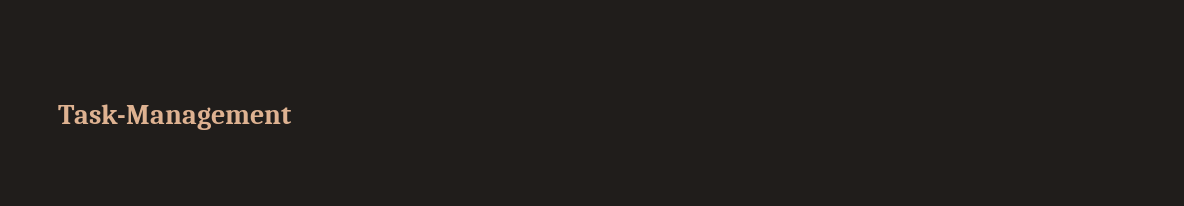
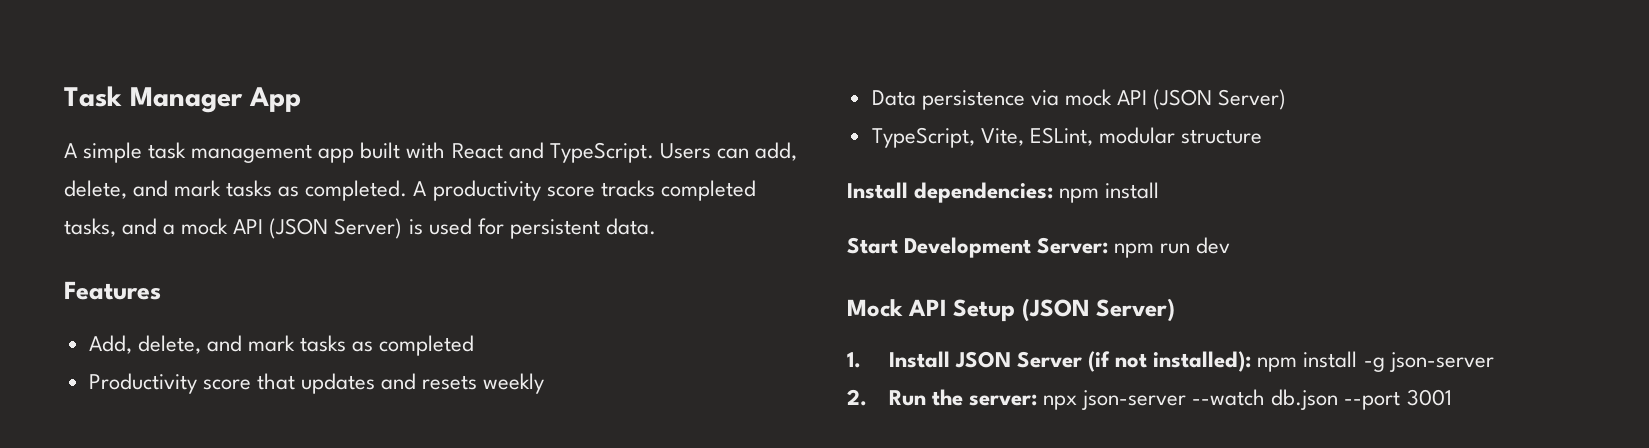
- Task-Management
+ Task Manager App
+ A simple task management app built with React and TypeScript. Users can add, delete, and mark tasks as completed. A productivity score tracks completed tasks, and a mock API (JSON Server) is used for persistent data.
+ Features
+ Add, delete, and mark tasks as completed
+ Productivity score that updates and resets weekly
+ Data persistence via mock API (JSON Server)
+ TypeScript, Vite, ESLint, modular structure
+ Install dependencies: npm install
+ Start Development Server: npm run dev
+ Mock API Setup (JSON Server)
+ 1. Install JSON Server (if not installed): npm install -g json-server
+ 2. Run the server: npx json-server --watch db.json --port 3001

